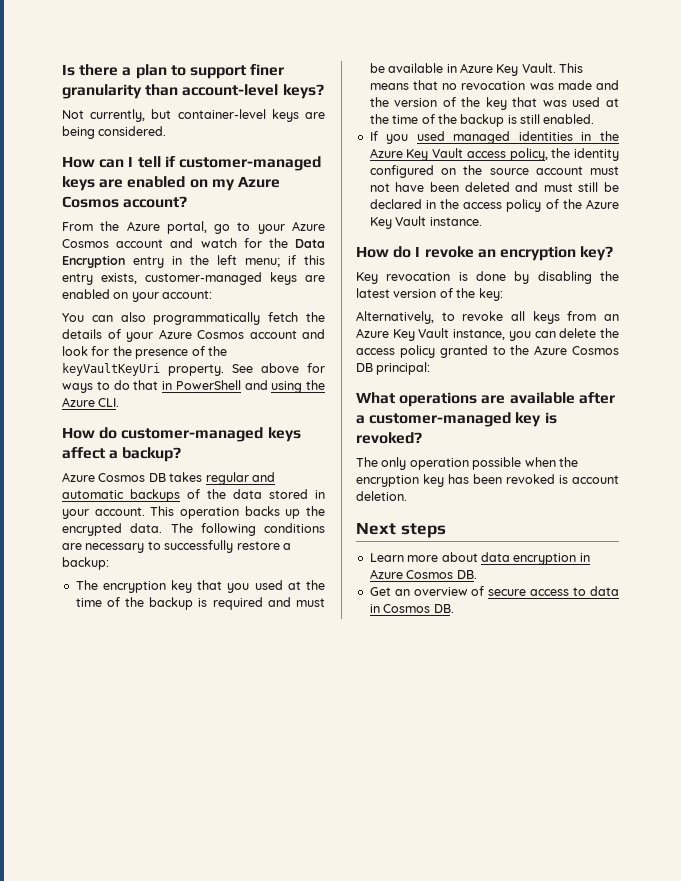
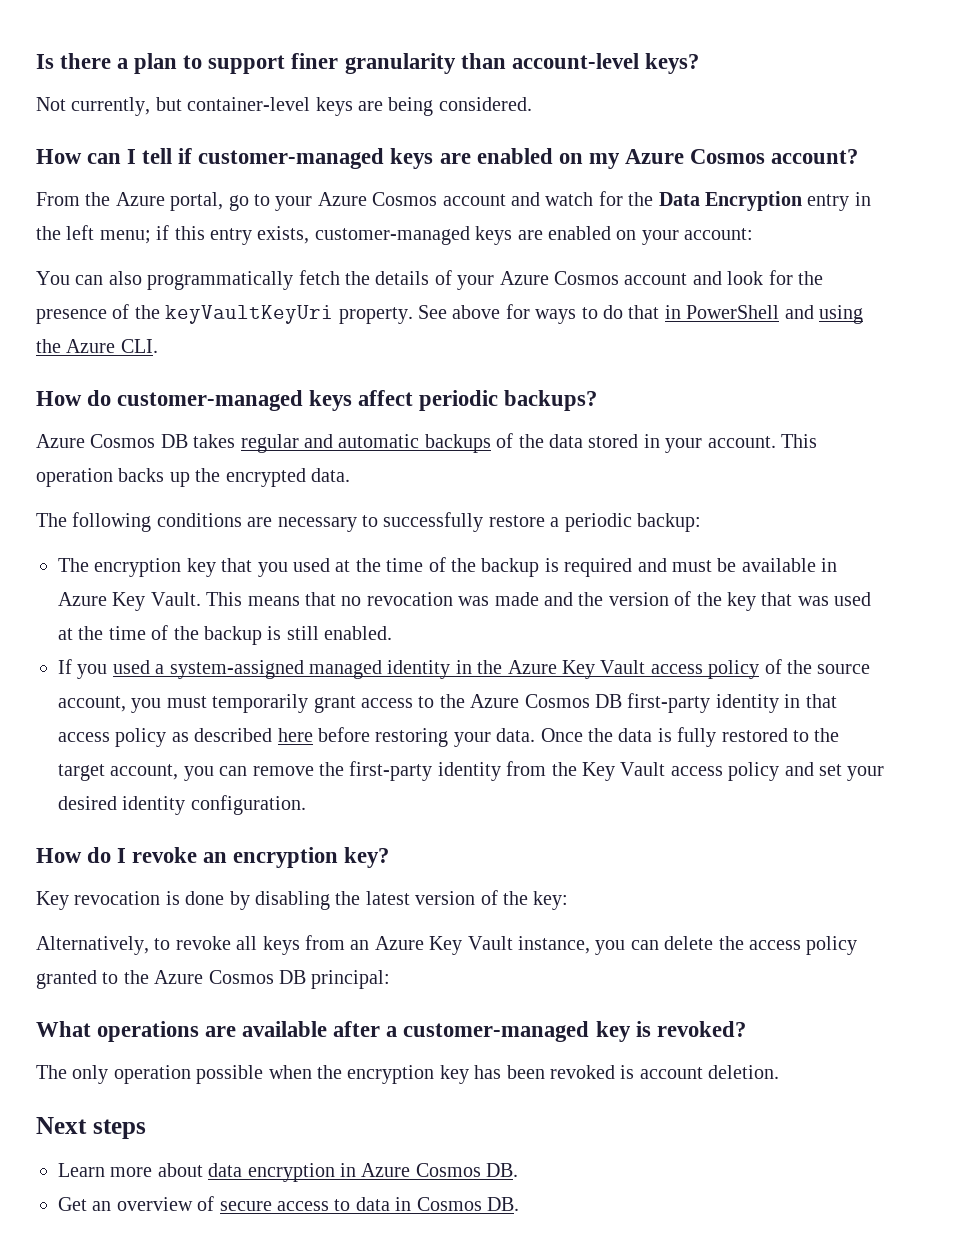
- How do customer-managed keys affect a backup?
+ How do customer-managed keys affect periodic backups?
- This operation backs up the encrypted data. The following conditions are necessary to successfully restore a backup:
+ This operation backs up the encrypted data.
+ The following conditions are necessary to successfully restore a periodic backup:
- If you used managed identities in the Azure Key Vault access policy, the identity configured on the source account must not have been deleted and must still be declared in the access policy of the Azure Key Vault instance.
+ If you used a system-assigned managed identity in the Azure Key Vault access policy of the source account, you must temporarily grant access to the Azure Cosmos DB first-party identity in that access policy as described here before restoring your data. Once the data is fully restored to the target account, you can remove the first-party identity from the Key Vault access policy and set your desired identity configuration.

